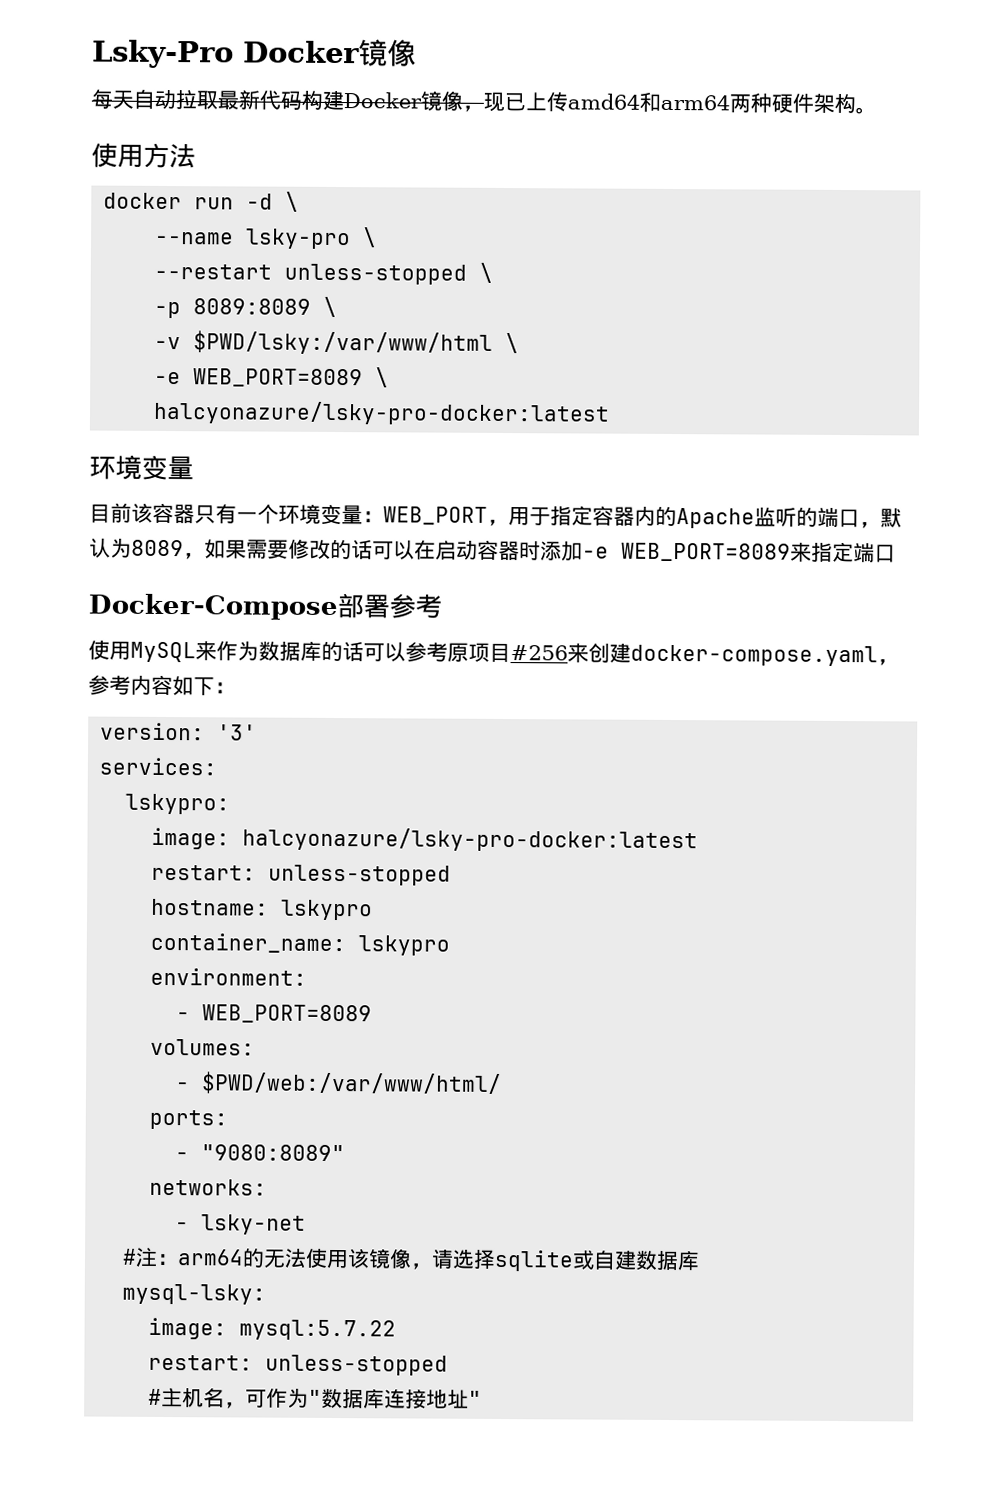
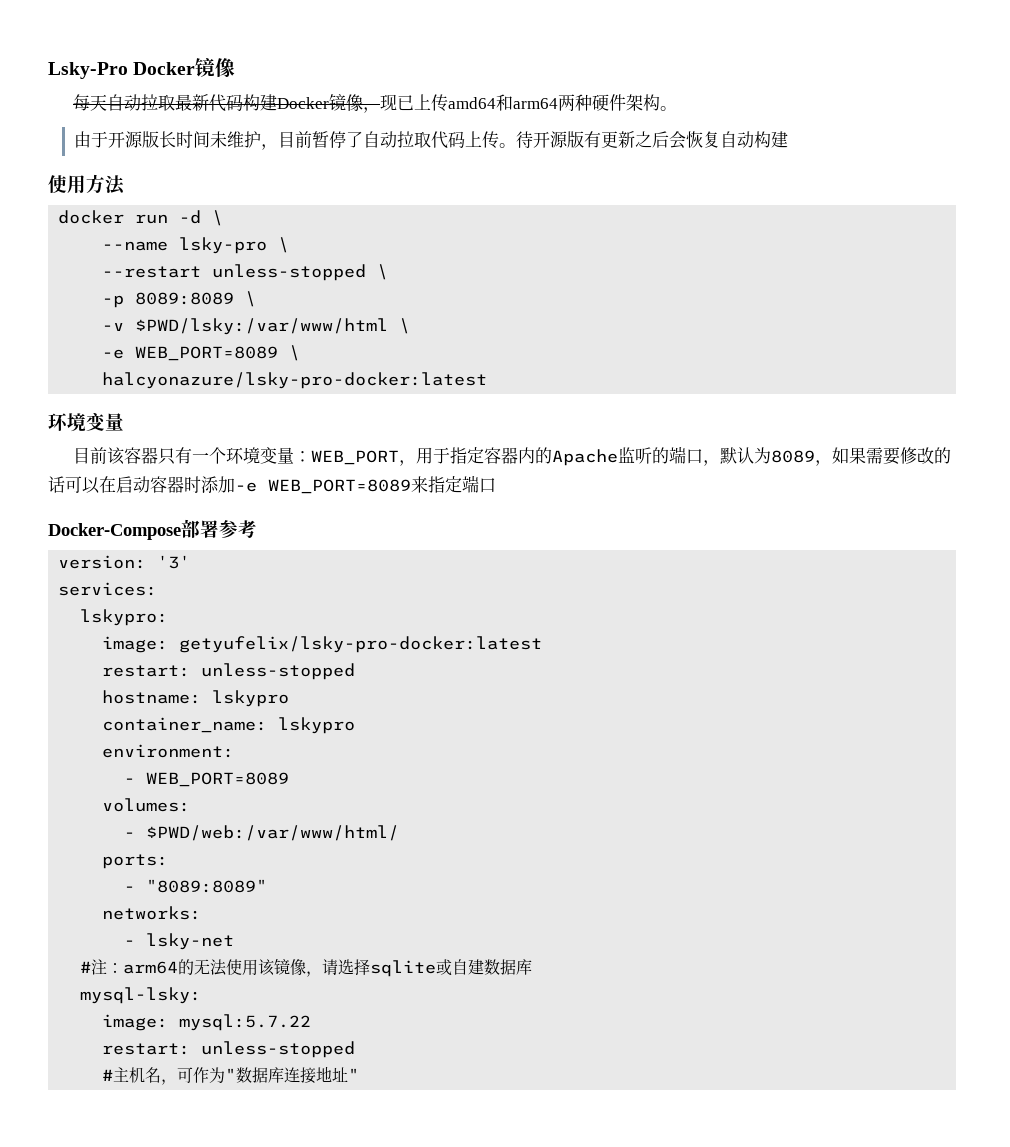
+ 由于开源版长时间未维护，目前暂停了自动拉取代码上传。待开源版有更新之后会恢复自动构建
- 使用MySQL来作为数据库的话可以参考原项目#256来创建docker-compose.yaml，参考内容如下：
- image: halcyonazure/lsky-pro-docker:latest
+ image: getyufelix/lsky-pro-docker:latest
- - "9080:8089"
+ - "8089:8089"

